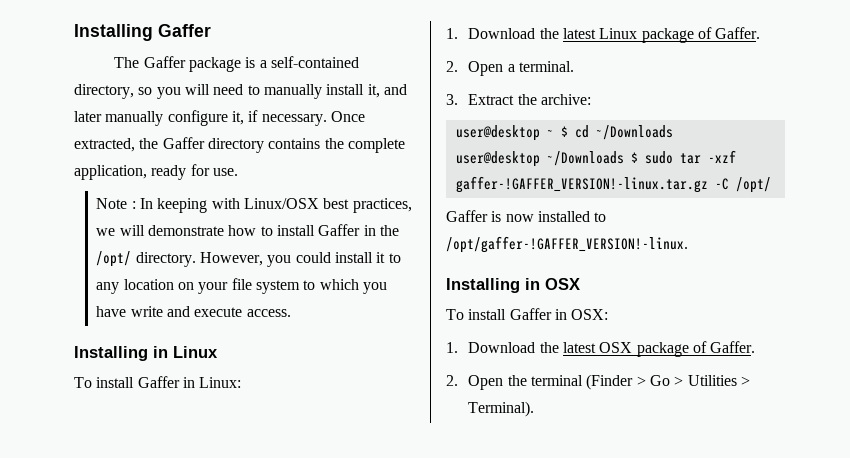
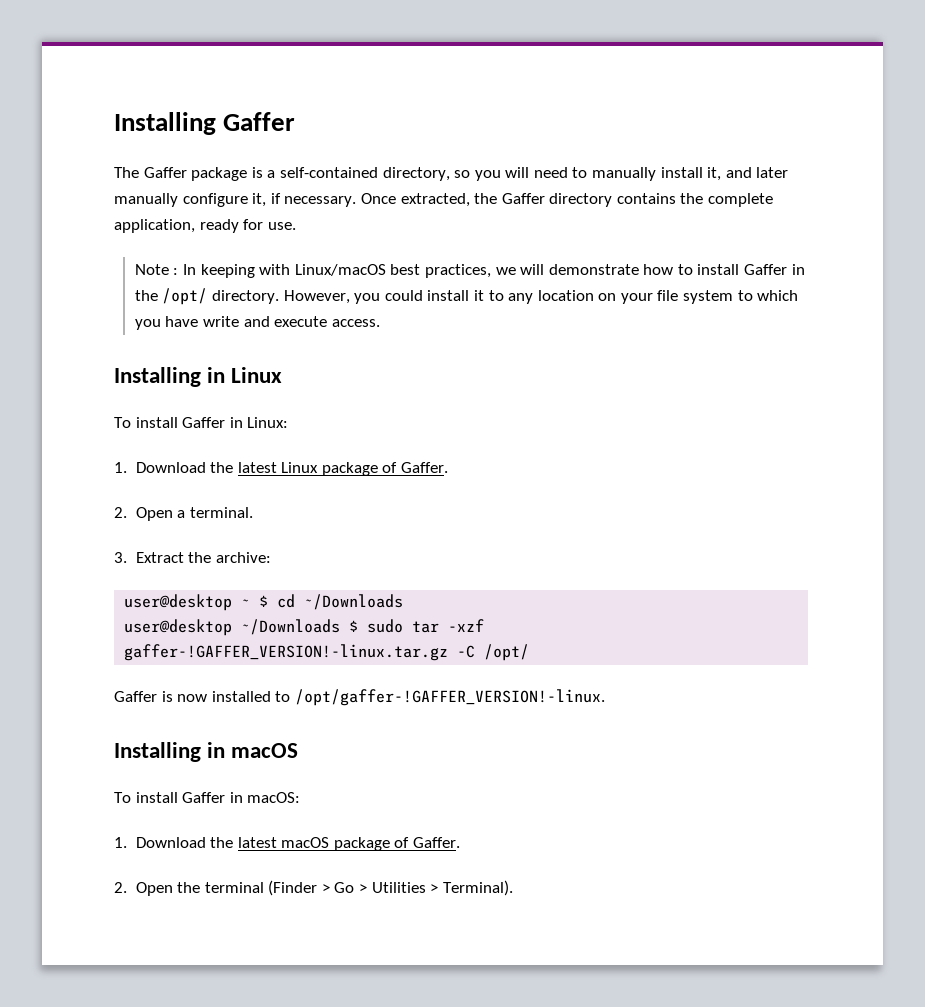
- Note : In keeping with Linux/OSX best practices, we will demonstrate how to install Gaffer in the /opt/ directory.
+ Note : In keeping with Linux/macOS best practices, we will demonstrate how to install Gaffer in the /opt/ directory.
- Installing in OSX
- To install Gaffer in OSX:
- 1. Download the latest OSX package of Gaffer.
+ Installing in macOS
+ To install Gaffer in macOS:
+ 1. Download the latest macOS package of Gaffer.

